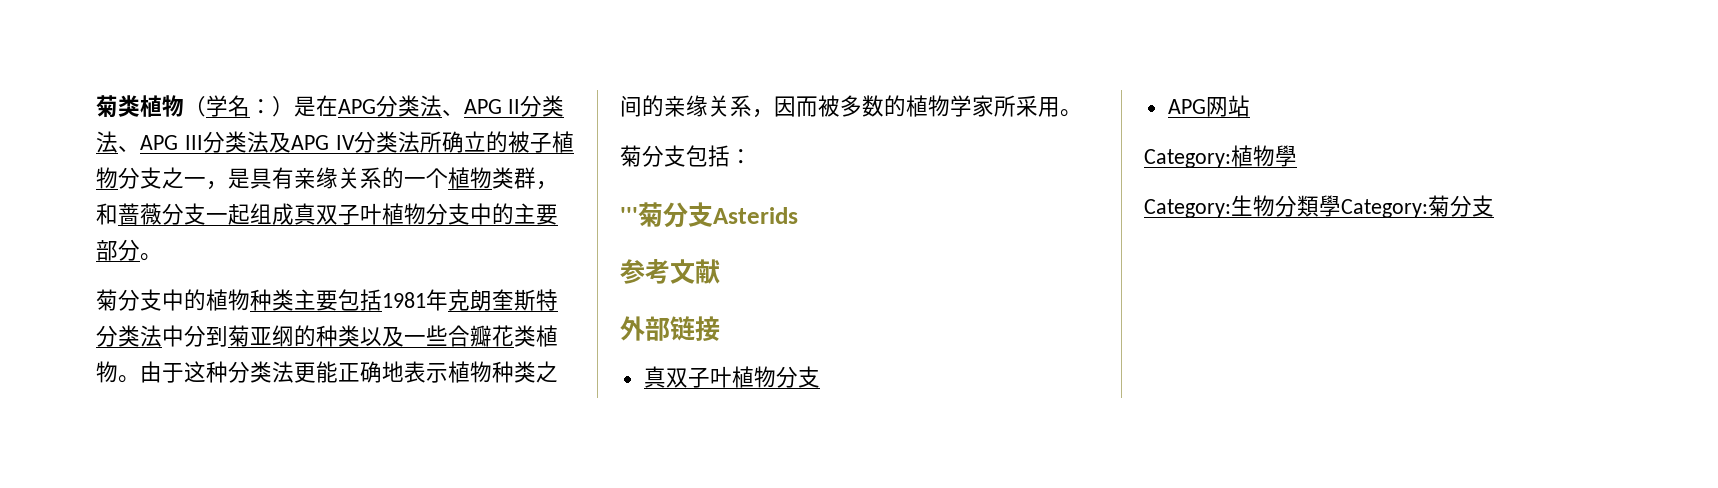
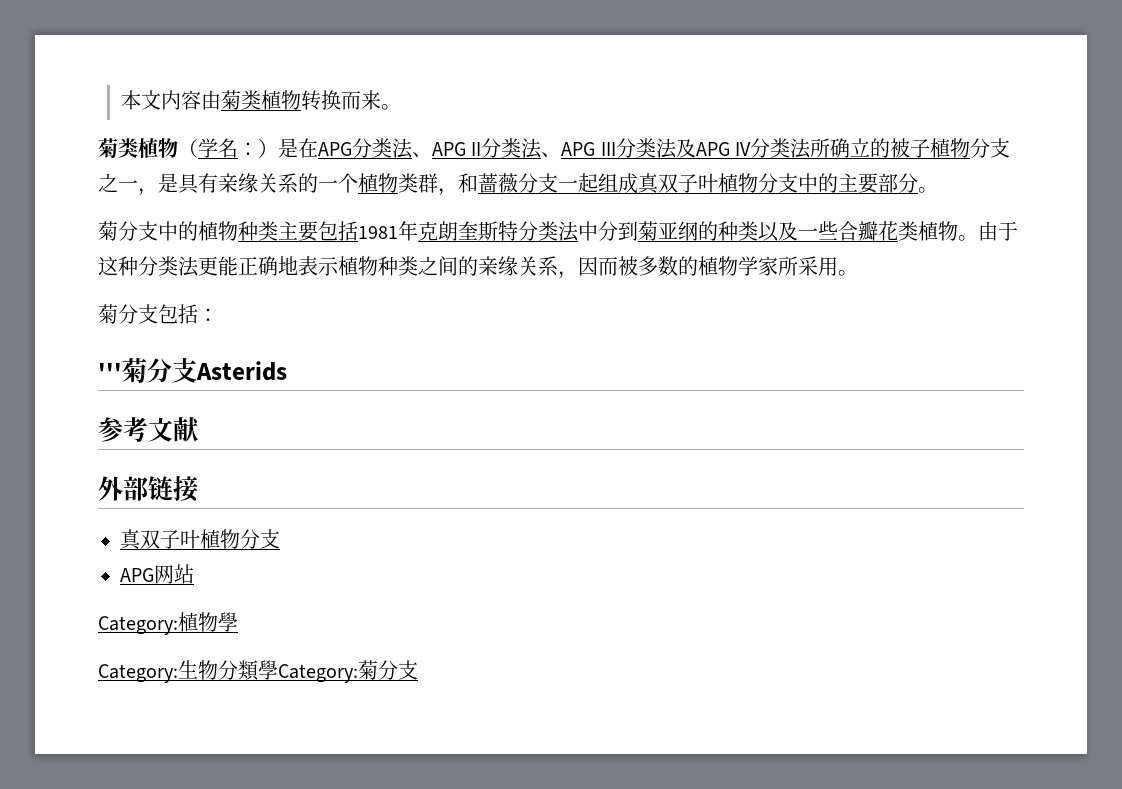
+ 本文内容由菊类植物转换而来。

